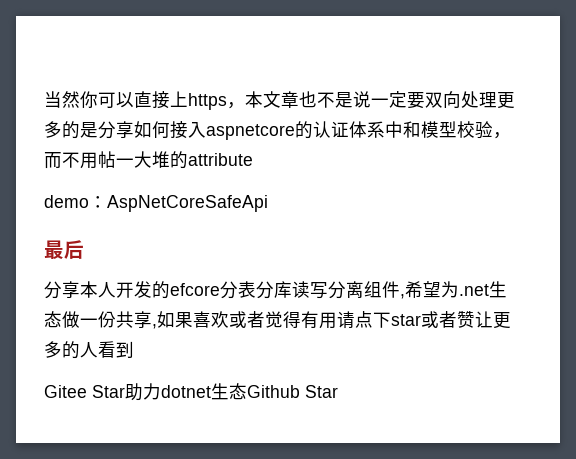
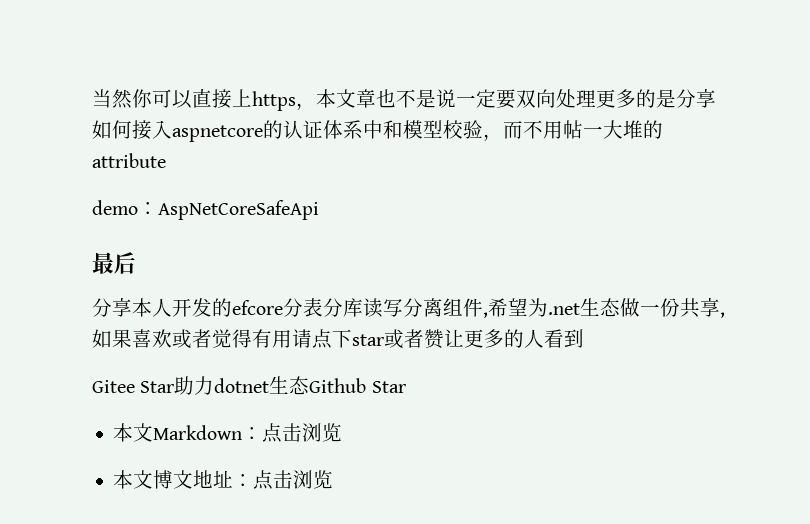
+ 本文Markdown：点击浏览
+ 本文博文地址：点击浏览

